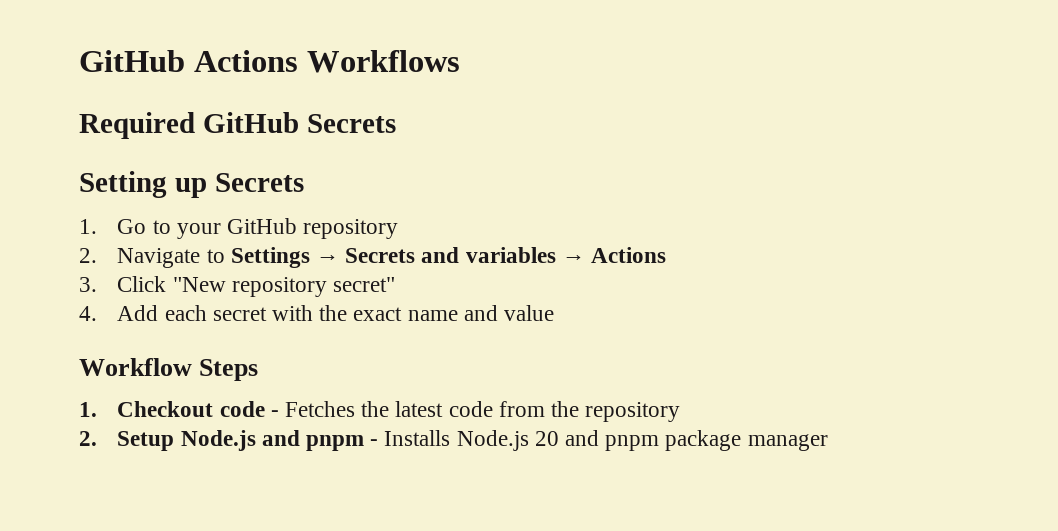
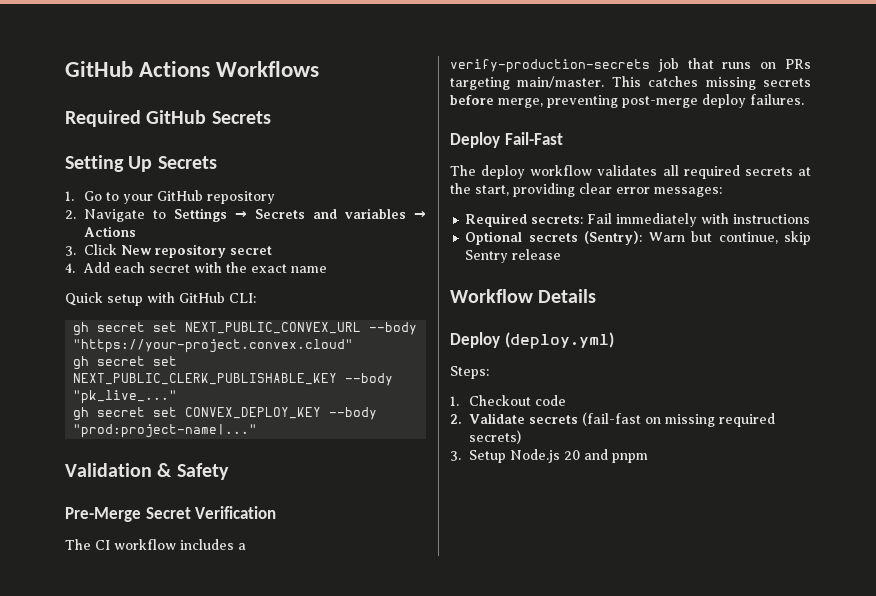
- Setting up Secrets
+ Setting Up Secrets
- 3. Click "New repository secret"
+ 3. Click New repository secret
- 4. Add each secret with the exact name and value
- Workflow Steps
- 1. Checkout code - Fetches the latest code from the repository
- 2. Setup Node.js and pnpm - Installs Node.js 20 and pnpm package manager
+ 4. Add each secret with the exact name
+ Quick setup with GitHub CLI:
+ gh secret set NEXT_PUBLIC_CONVEX_URL --body "https://your-project.convex.cloud"
+ gh secret set NEXT_PUBLIC_CLERK_PUBLISHABLE_KEY --body "pk_live_..."
+ gh secret set CONVEX_DEPLOY_KEY --body "prod:project-name|..."
+ Validation & Safety
+ Pre-Merge Secret Verification
+ The CI workflow includes a verify-production-secrets job that runs on PRs targeting main/master. This catches missing secrets before merge, preventing post-merge deploy failures.
+ Deploy Fail-Fast
+ The deploy workflow validates all required secrets at the start, providing clear error messages:
+ Required secrets: Fail immediately with instructions
+ Optional secrets (Sentry): Warn but continue, skip Sentry release
+ Workflow Details
+ Deploy (deploy.yml)
+ Steps:
+ 1. Checkout code
+ 2. Validate secrets (fail-fast on missing required secrets)
+ 3. Setup Node.js 20 and pnpm

